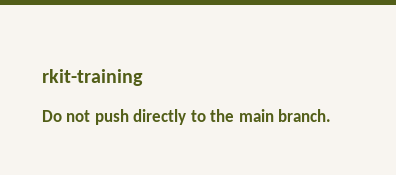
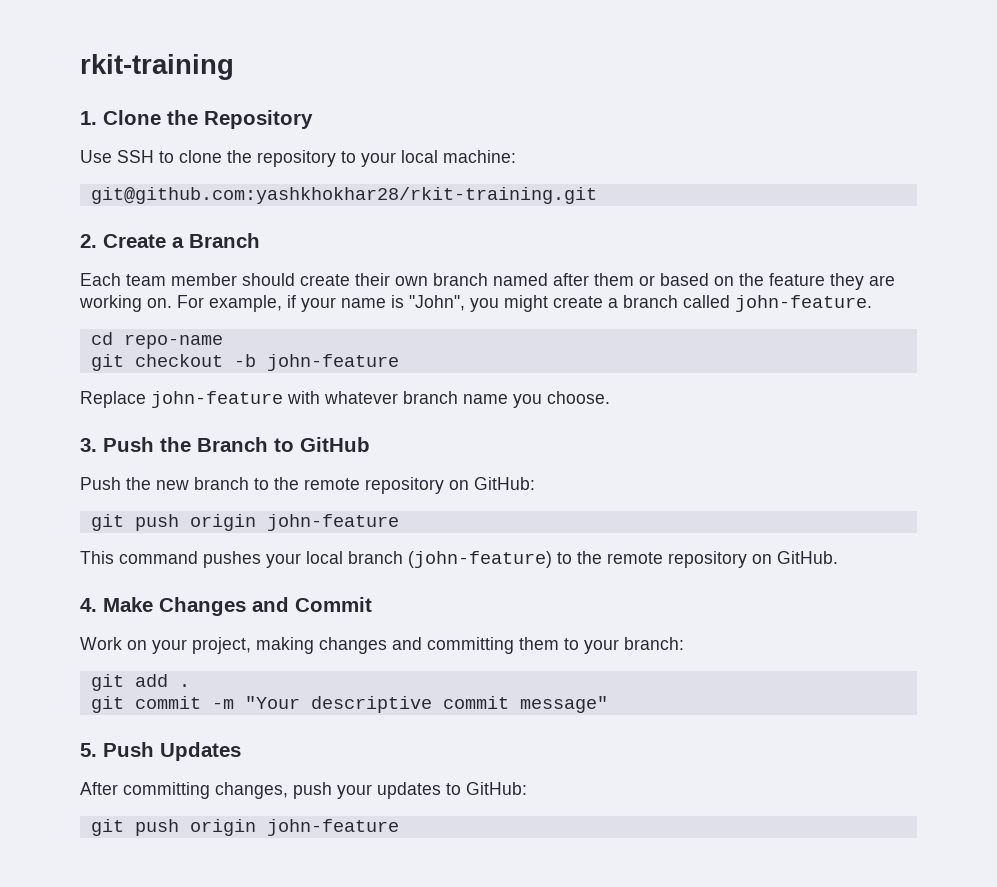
- Do not push directly to the main branch.
+ 1. Clone the Repository
+ Use SSH to clone the repository to your local machine:
+ git@github.com:yashkhokhar28/rkit-training.git
+ 2. Create a Branch
+ Each team member should create their own branch named after them or based on the feature they are working on. For example, if your name is "John", you might create a branch called john-feature.
+ cd repo-name
+ git checkout -b john-feature
+ Replace john-feature with whatever branch name you choose.
+ 3. Push the Branch to GitHub
+ Push the new branch to the remote repository on GitHub:
+ git push origin john-feature
+ This command pushes your local branch (john-feature) to the remote repository on GitHub.
+ 4. Make Changes and Commit
+ Work on your project, making changes and committing them to your branch:
+ git add .
+ git commit -m "Your descriptive commit message"
+ 5. Push Updates
+ After committing changes, push your updates to GitHub:
+ git push origin john-feature

